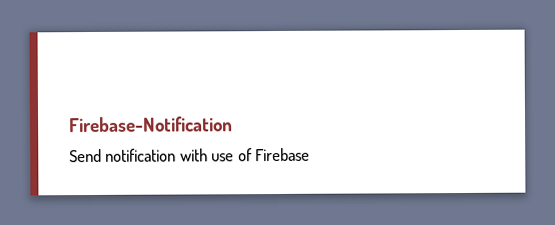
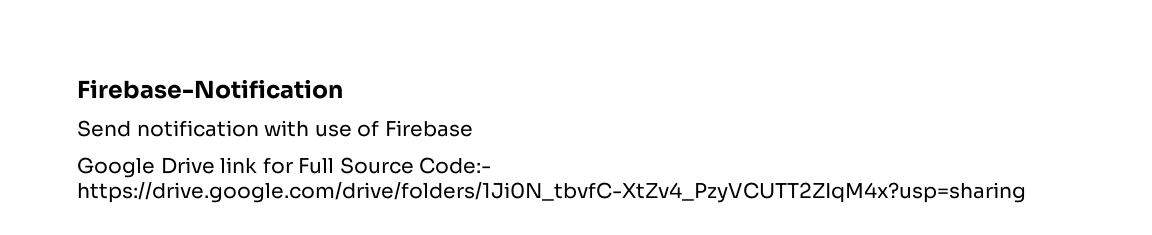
+ Google Drive link for Full Source Code:- https://drive.google.com/drive/folders/1Ji0N_tbvfC-XtZv4_PzyVCUTT2ZIqM4x?usp=sharing

